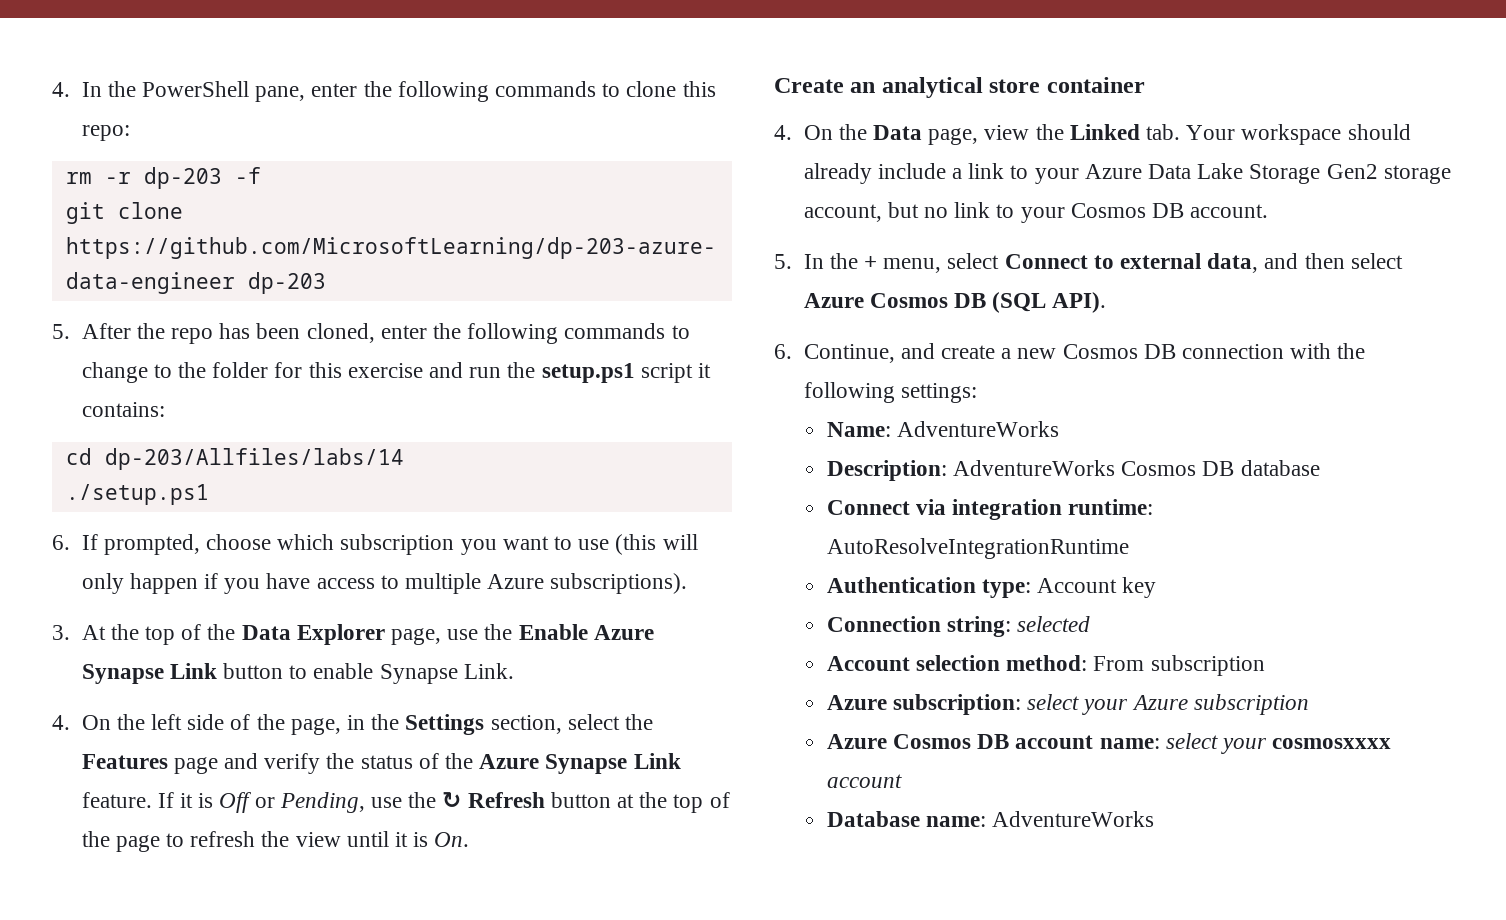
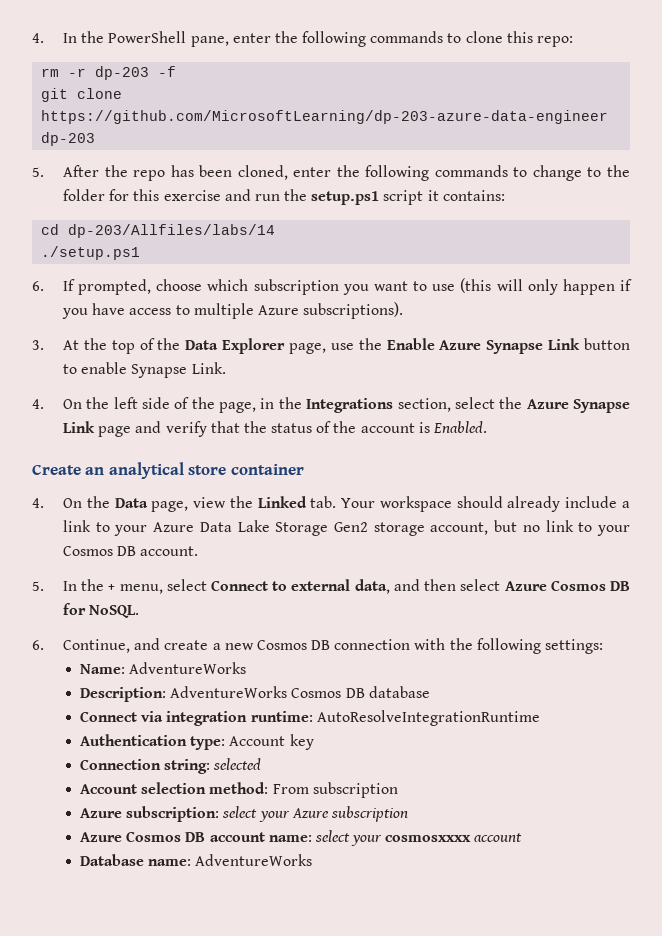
- 4. On the left side of the page, in the Settings section, select the Features page and verify the status of the Azure Synapse Link feature. If it is Off or Pending, use the ↻ Refresh button at the top of the page to refresh the view until it is On.
+ 4. On the left side of the page, in the Integrations section, select the Azure Synapse Link page and verify that the status of the account is Enabled.
- 5. In the + menu, select Connect to external data, and then select Azure Cosmos DB (SQL API).
+ 5. In the + menu, select Connect to external data, and then select Azure Cosmos DB for NoSQL.

